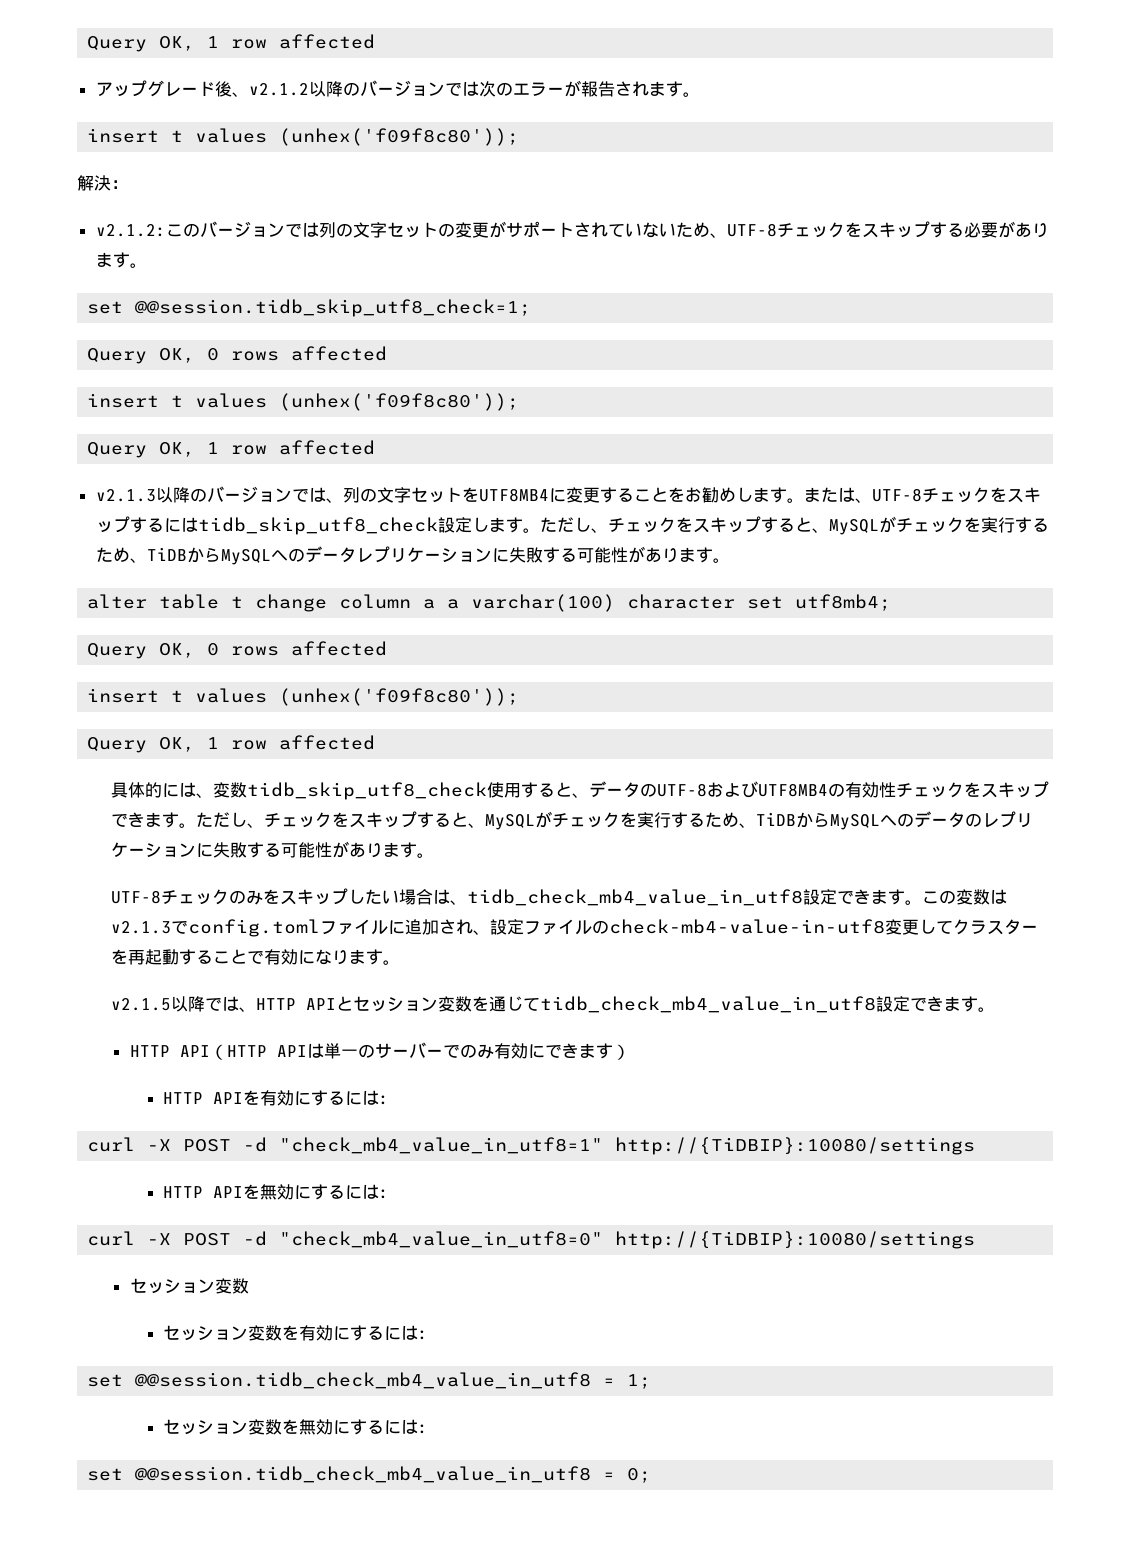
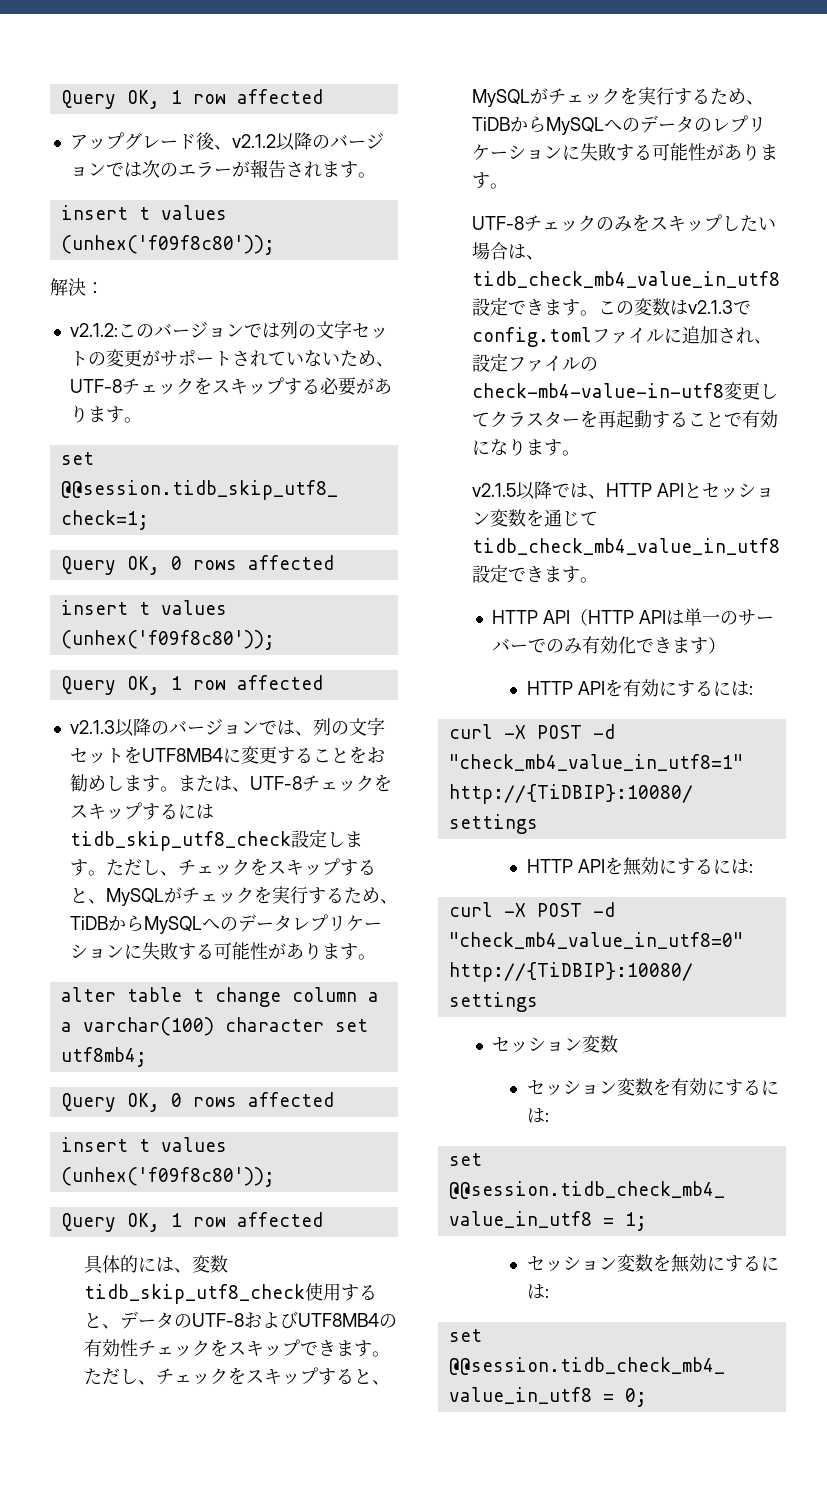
- HTTP API（HTTP APIは単一のサーバーでのみ有効にできます）
+ HTTP API（HTTP APIは単一のサーバーでのみ有効化できます）

